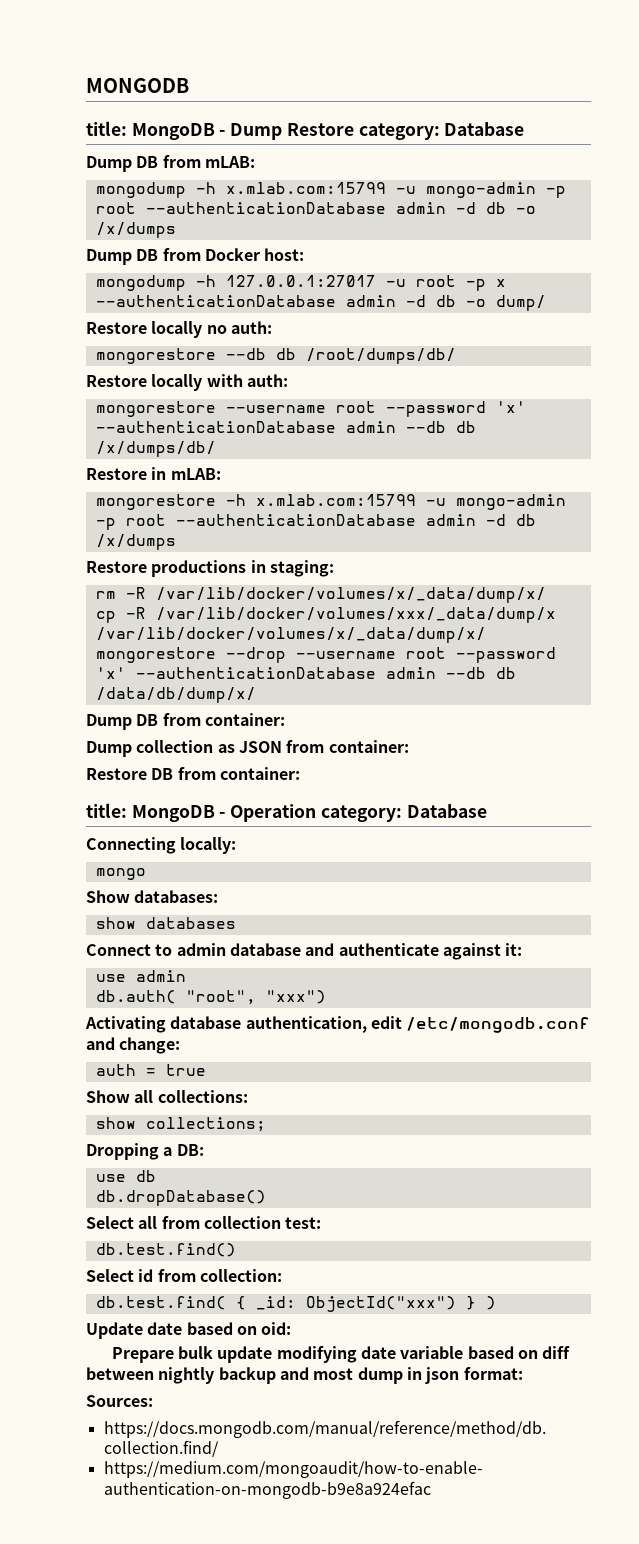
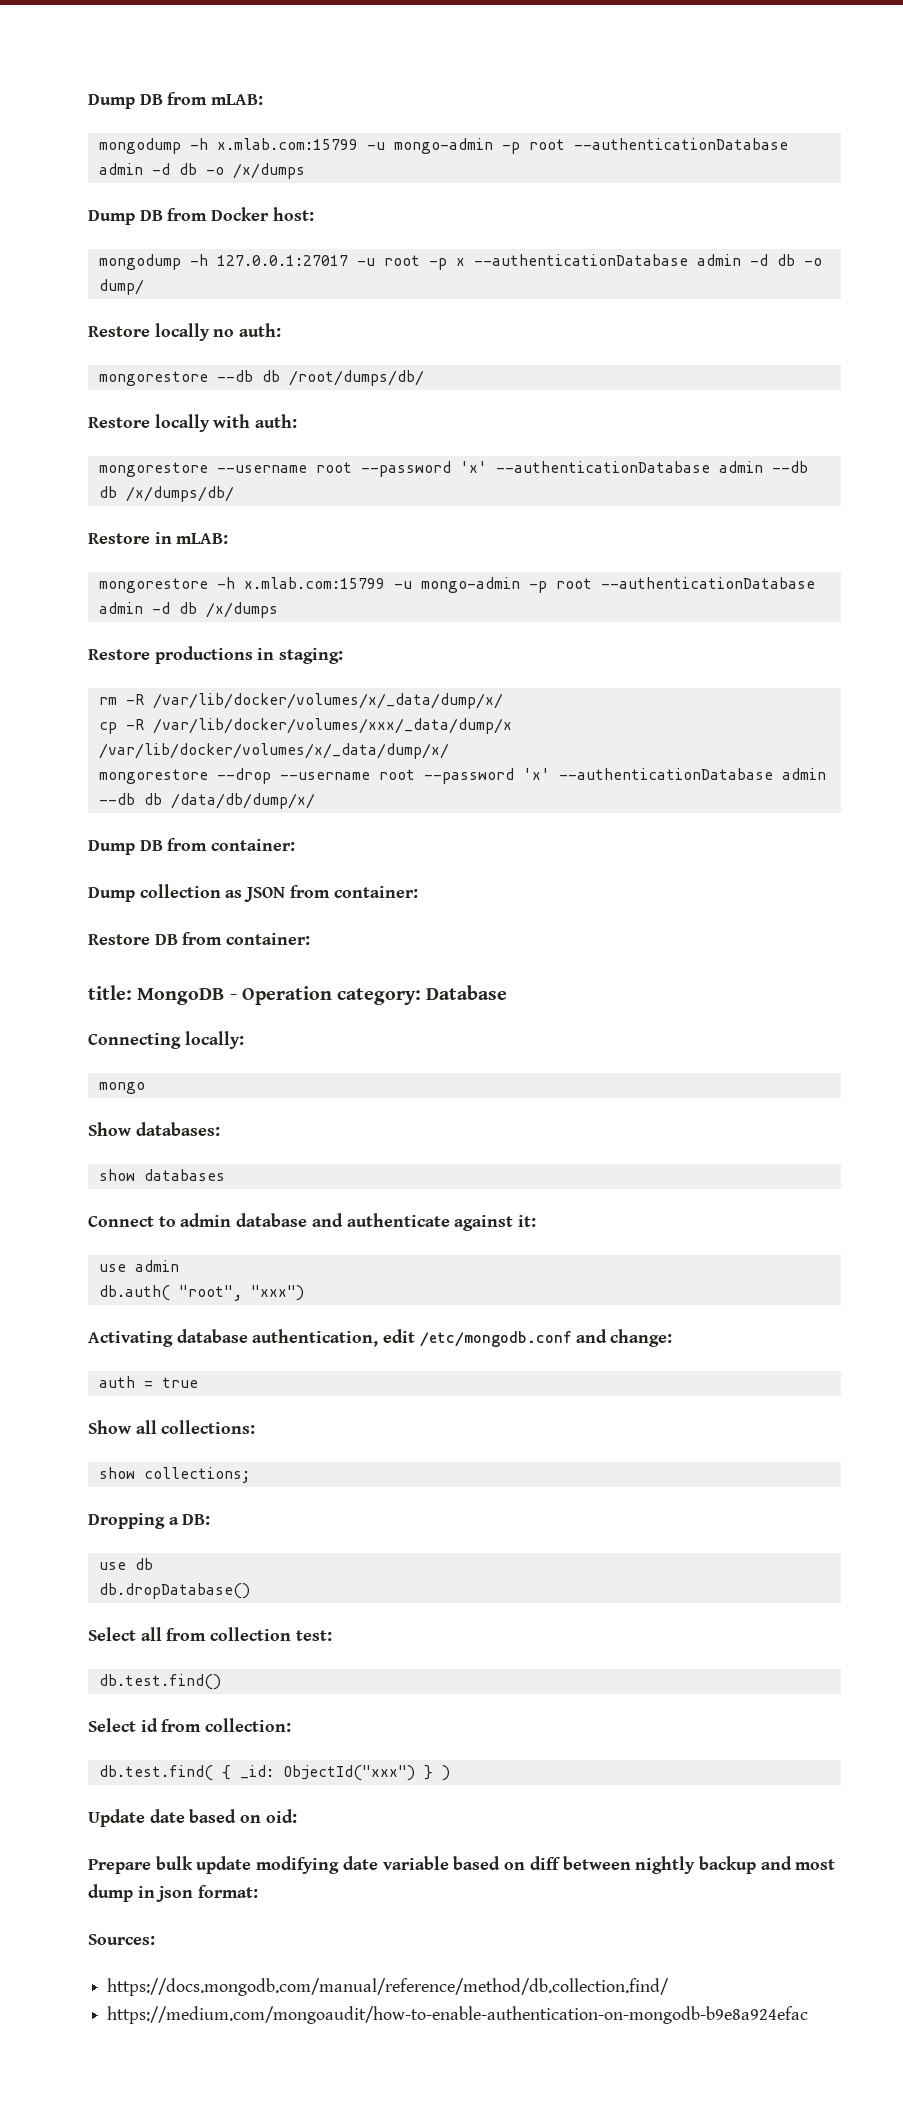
- MONGODB
- title: MongoDB - Dump Restore category: Database

